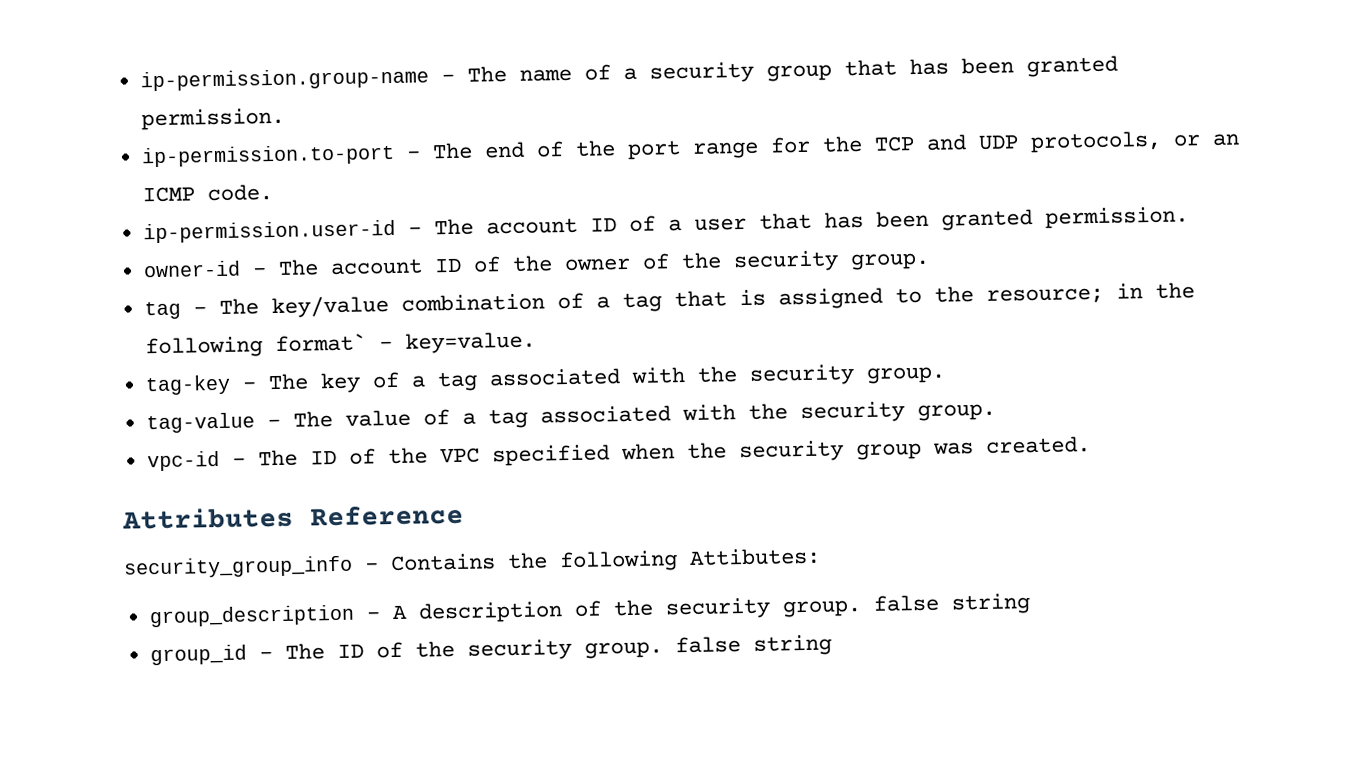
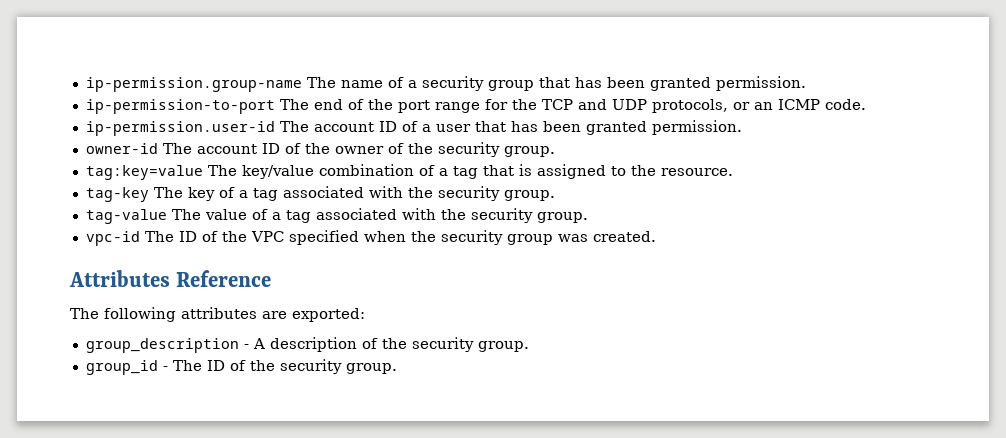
- ip-permission.group-name - The name of a security group that has been granted permission.
+ ip-permission.group-name The name of a security group that has been granted permission.
- ip-permission.to-port - The end of the port range for the TCP and UDP protocols, or an ICMP code.
+ ip-permission-to-port The end of the port range for the TCP and UDP protocols, or an ICMP code.
- ip-permission.user-id - The account ID of a user that has been granted permission.
+ ip-permission.user-id The account ID of a user that has been granted permission.
- owner-id - The account ID of the owner of the security group.
+ owner-id The account ID of the owner of the security group.
- tag - The key/value combination of a tag that is assigned to the resource; in the following format` - key=value.
+ tag:key=value The key/value combination of a tag that is assigned to the resource.
- tag-key - The key of a tag associated with the security group.
+ tag-key The key of a tag associated with the security group.
- tag-value - The value of a tag associated with the security group.
+ tag-value The value of a tag associated with the security group.
- vpc-id - The ID of the VPC specified when the security group was created.
+ vpc-id The ID of the VPC specified when the security group was created.
- security_group_info - Contains the following Attibutes:
+ The following attributes are exported:
- group_description - A description of the security group. false string
+ group_description - A description of the security group.
- group_id - The ID of the security group. false string
+ group_id - The ID of the security group.

